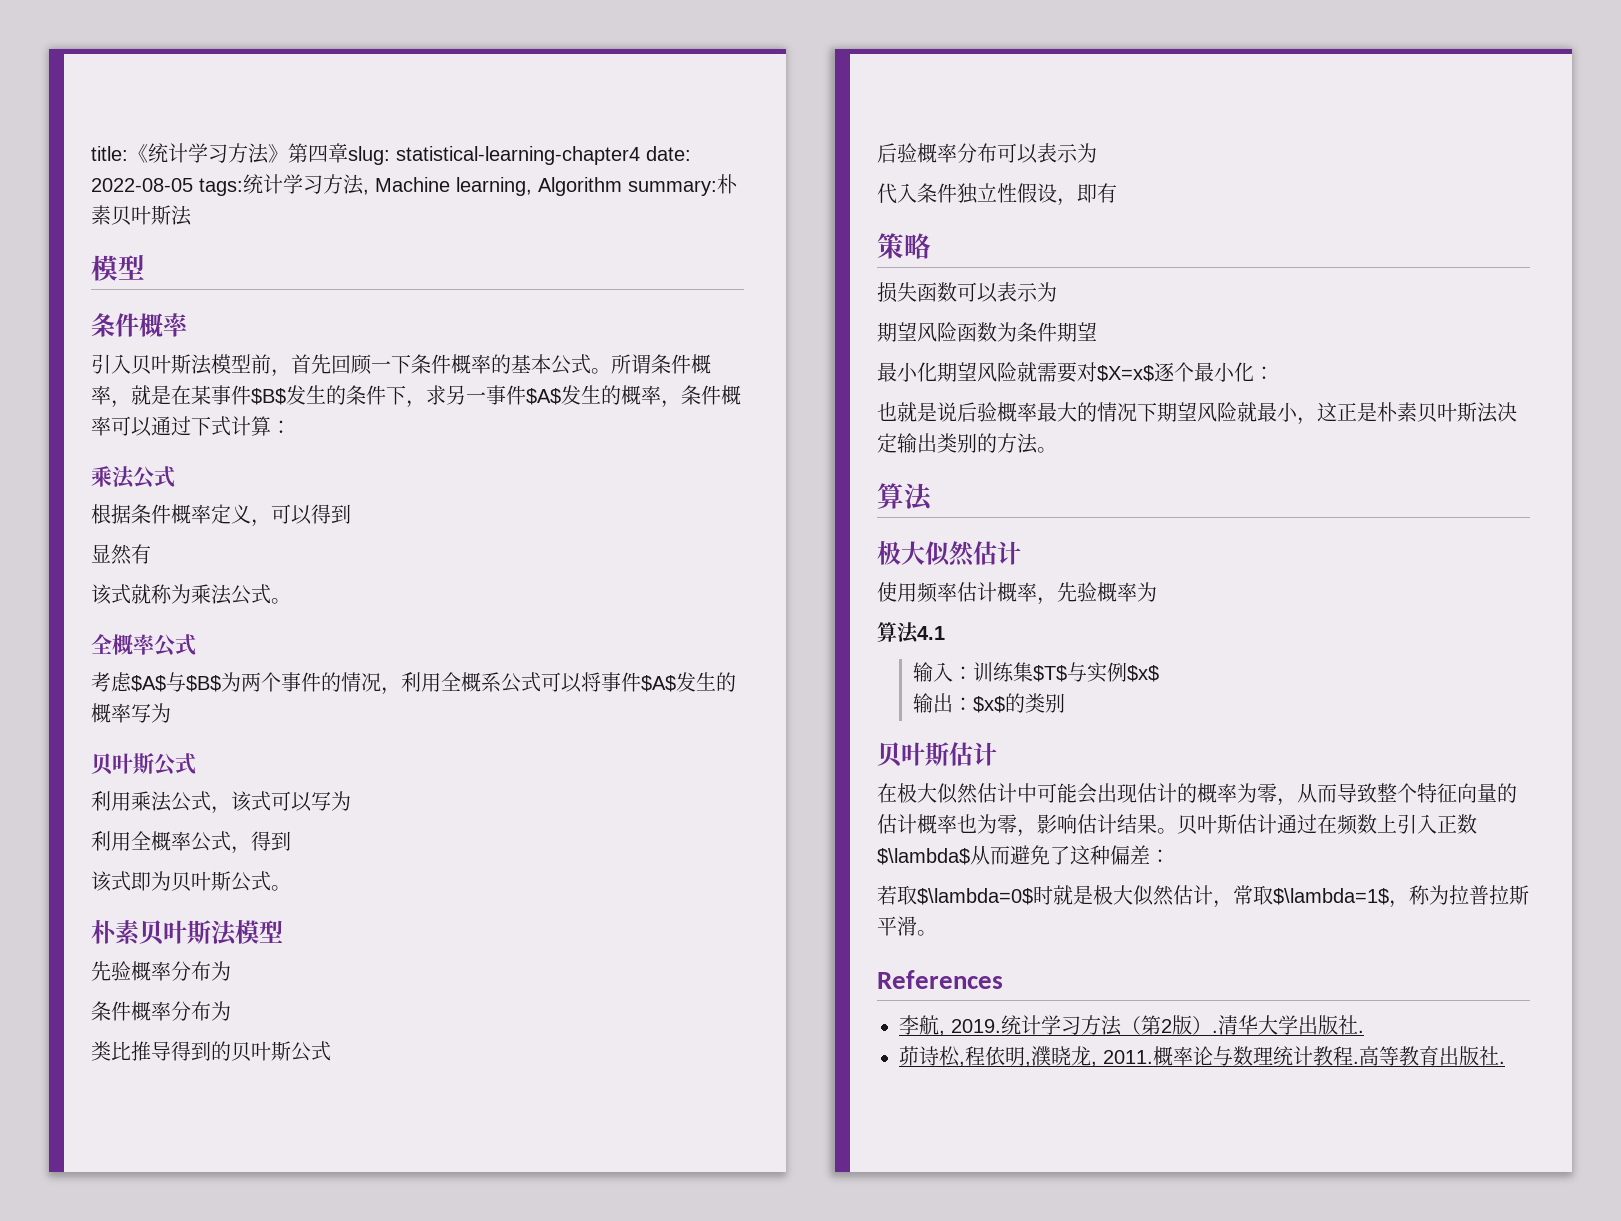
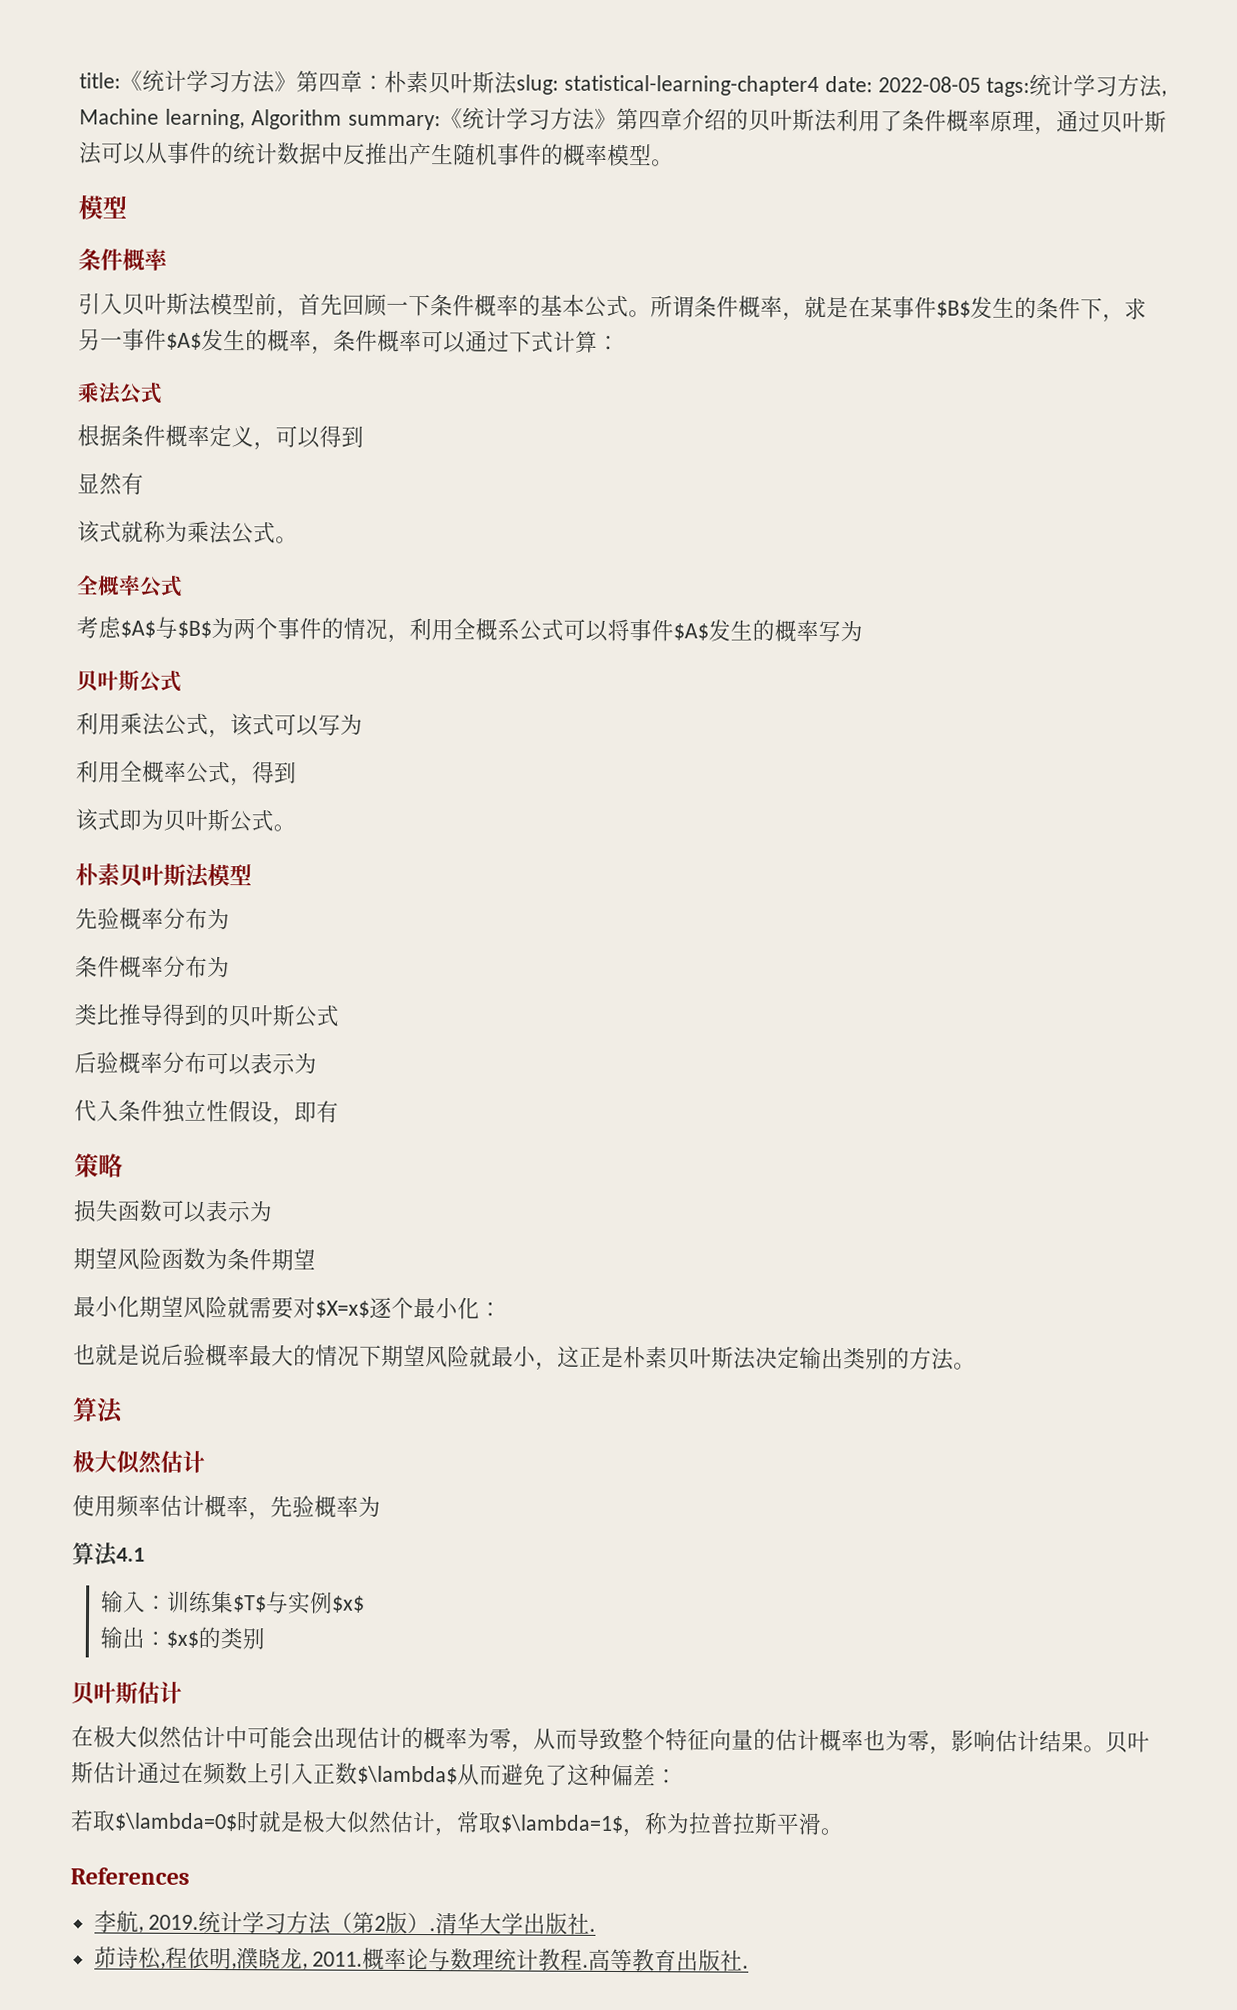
- title:《统计学习方法》第四章slug: statistical-learning-chapter4 date: 2022-08-05 tags:统计学习方法, Machine learning, Algorithm summary:朴素贝叶斯法
+ title:《统计学习方法》第四章：朴素贝叶斯法slug: statistical-learning-chapter4 date: 2022-08-05 tags:统计学习方法, Machine learning, Algorithm summary:《统计学习方法》第四章介绍的贝叶斯法利用了条件概率原理，通过贝叶斯法可以从事件的统计数据中反推出产生随机事件的概率模型。

